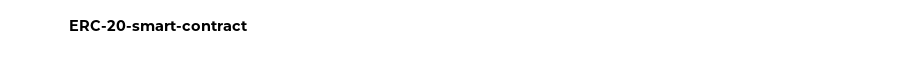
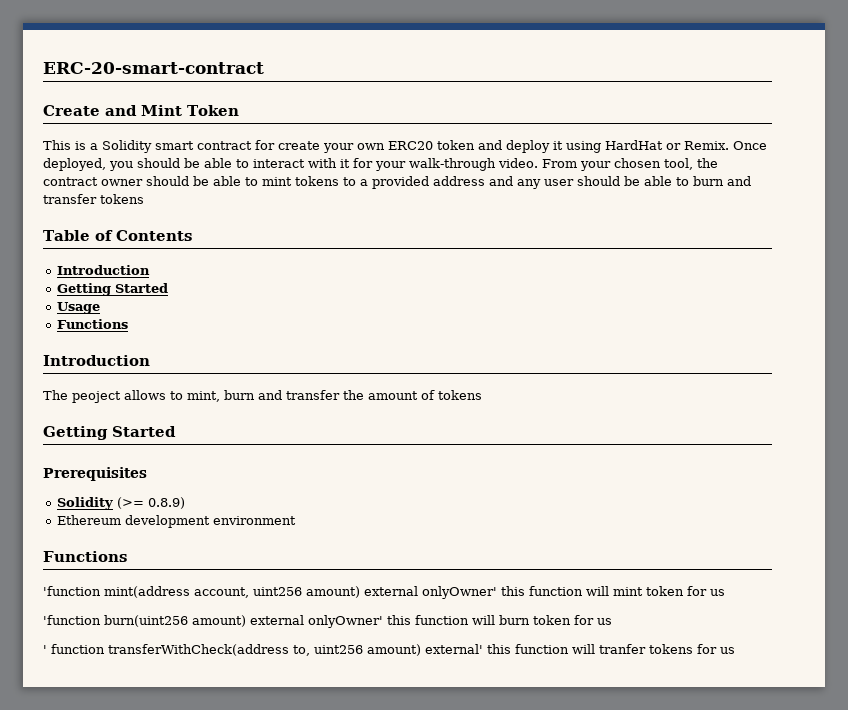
+ Create and Mint Token
+ This is a Solidity smart contract for create your own ERC20 token and deploy it using HardHat or Remix. Once deployed, you should be able to interact with it for your walk-through video. From your chosen tool, the contract owner should be able to mint tokens to a provided address and any user should be able to burn and transfer tokens
+ Table of Contents
+ Introduction
+ Getting Started
+ Usage
+ Functions
+ Introduction
+ The peoject allows to mint, burn and transfer the amount of tokens
+ Getting Started
+ Prerequisites
+ Solidity (>= 0.8.9)
+ Ethereum development environment
+ Functions
+ 'function mint(address account, uint256 amount) external onlyOwner' this function will mint token for us
+ 'function burn(uint256 amount) external onlyOwner' this function will burn token for us
+ ' function transferWithCheck(address to, uint256 amount) external' this function will tranfer tokens for us

